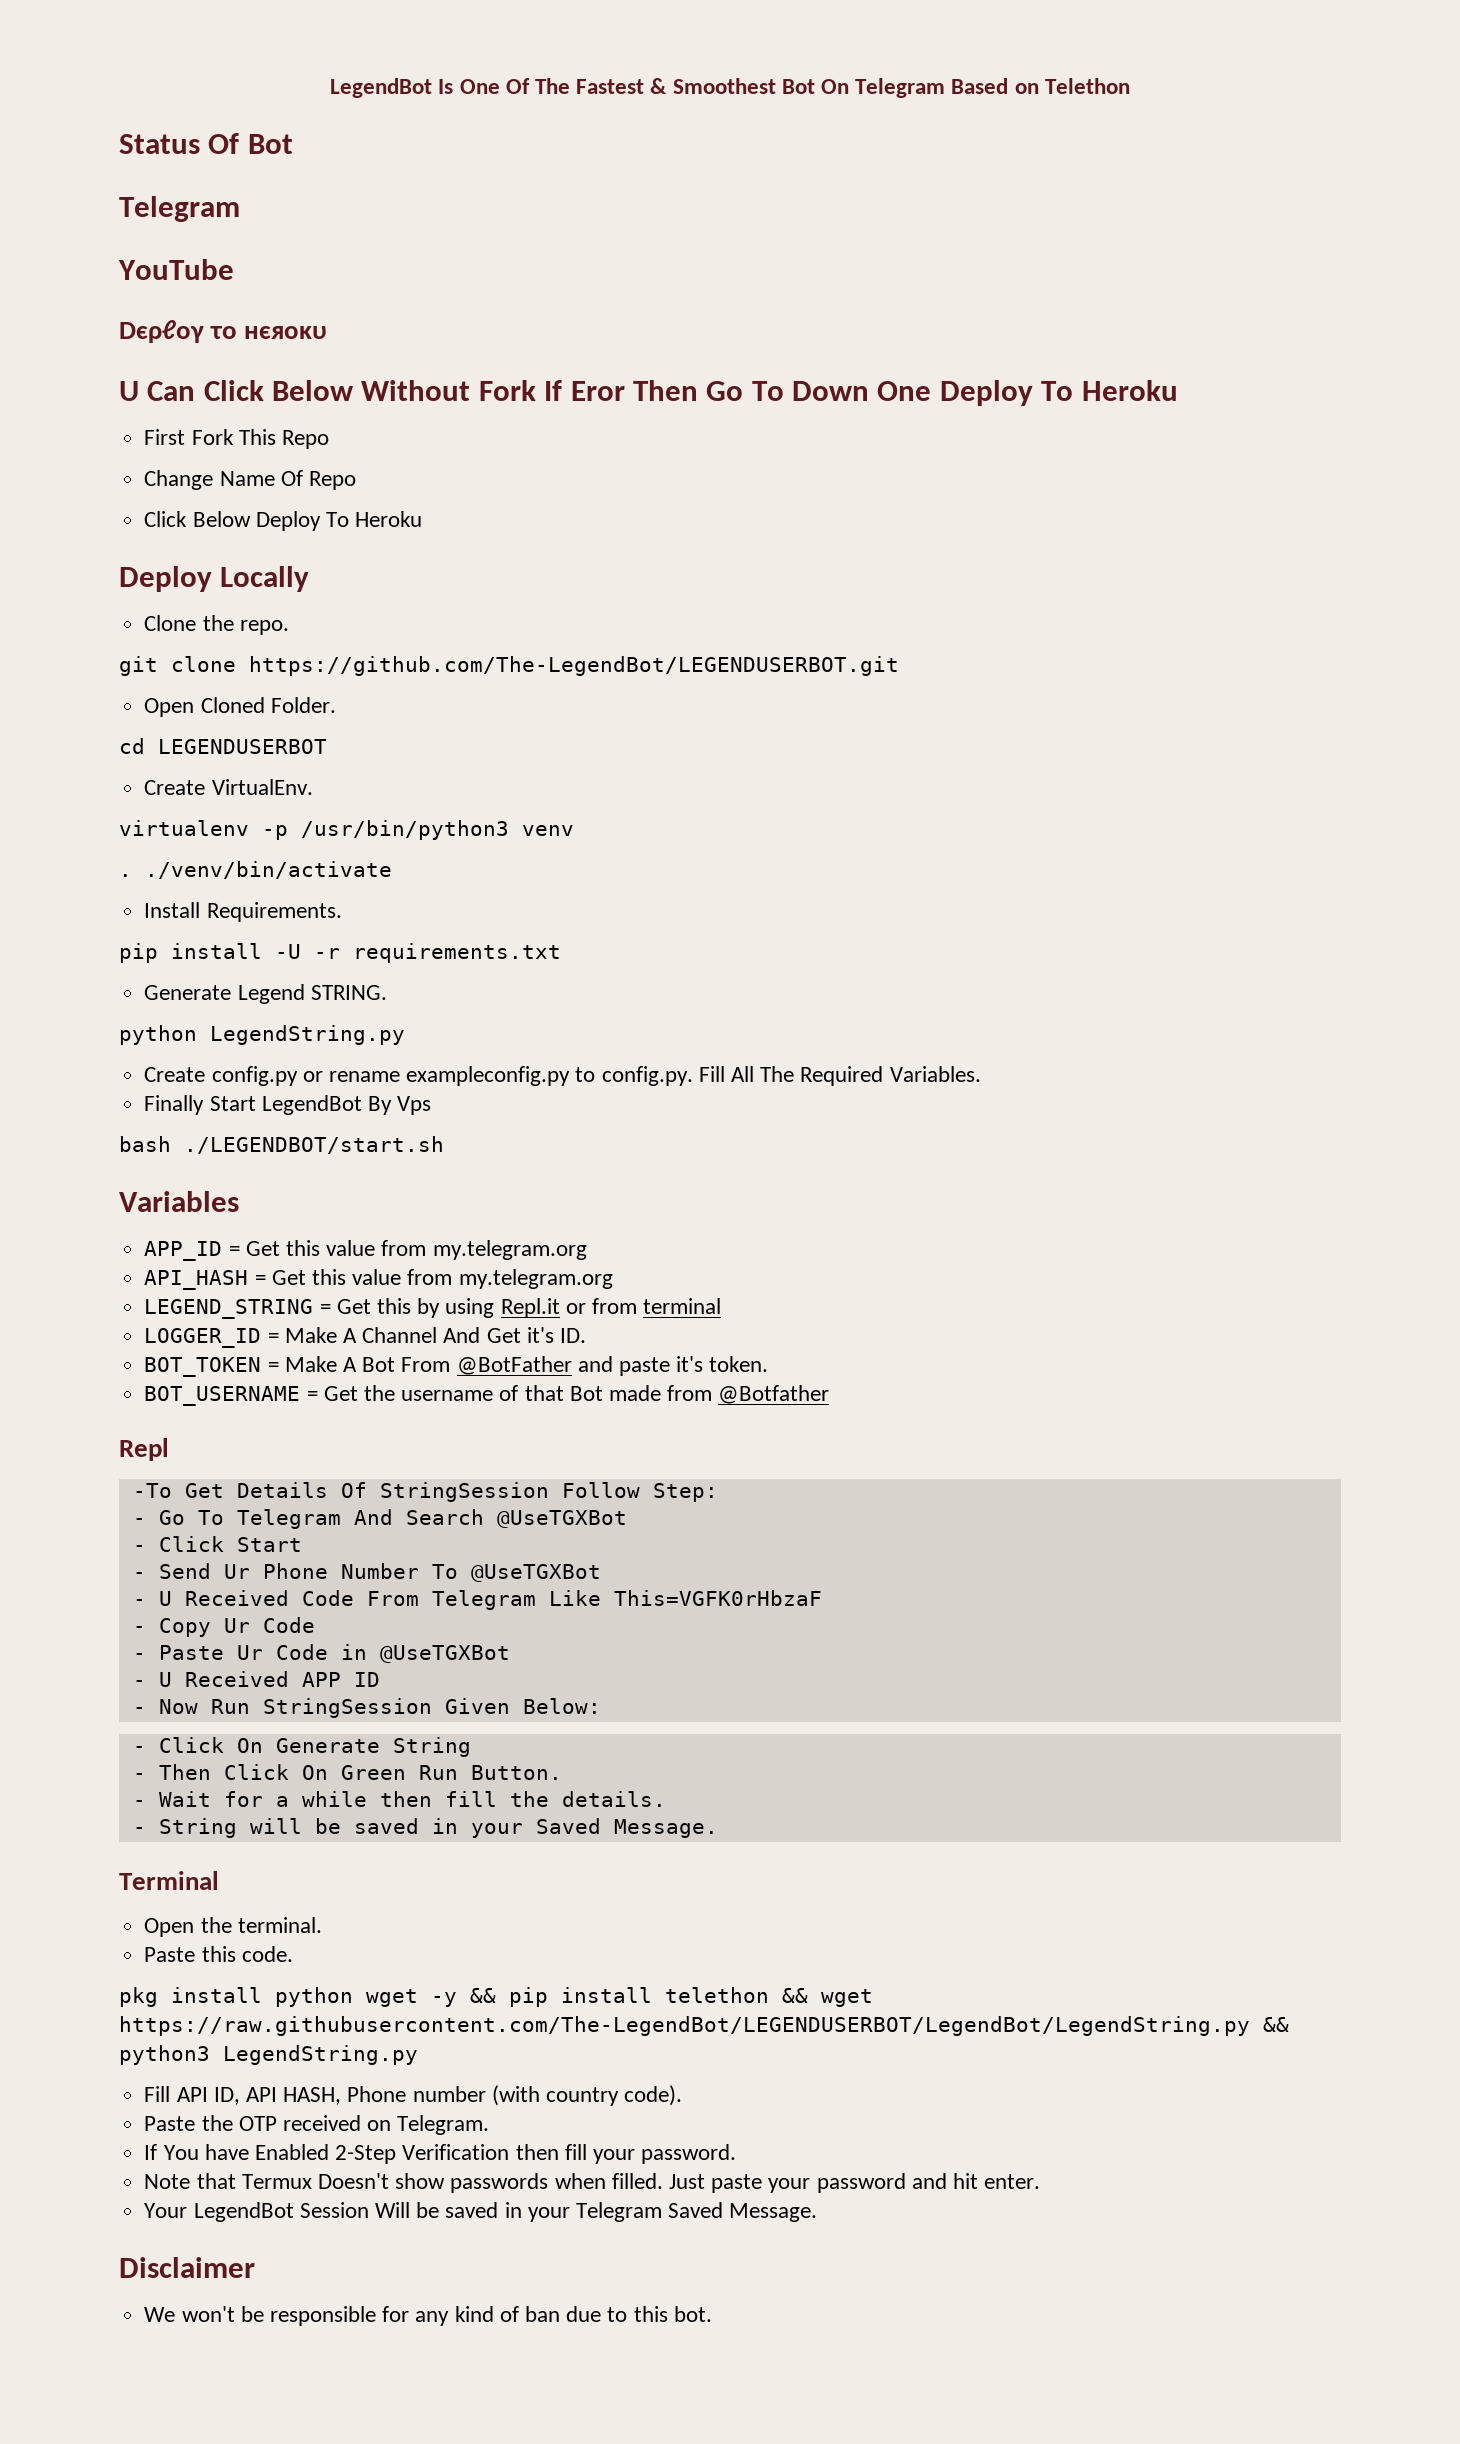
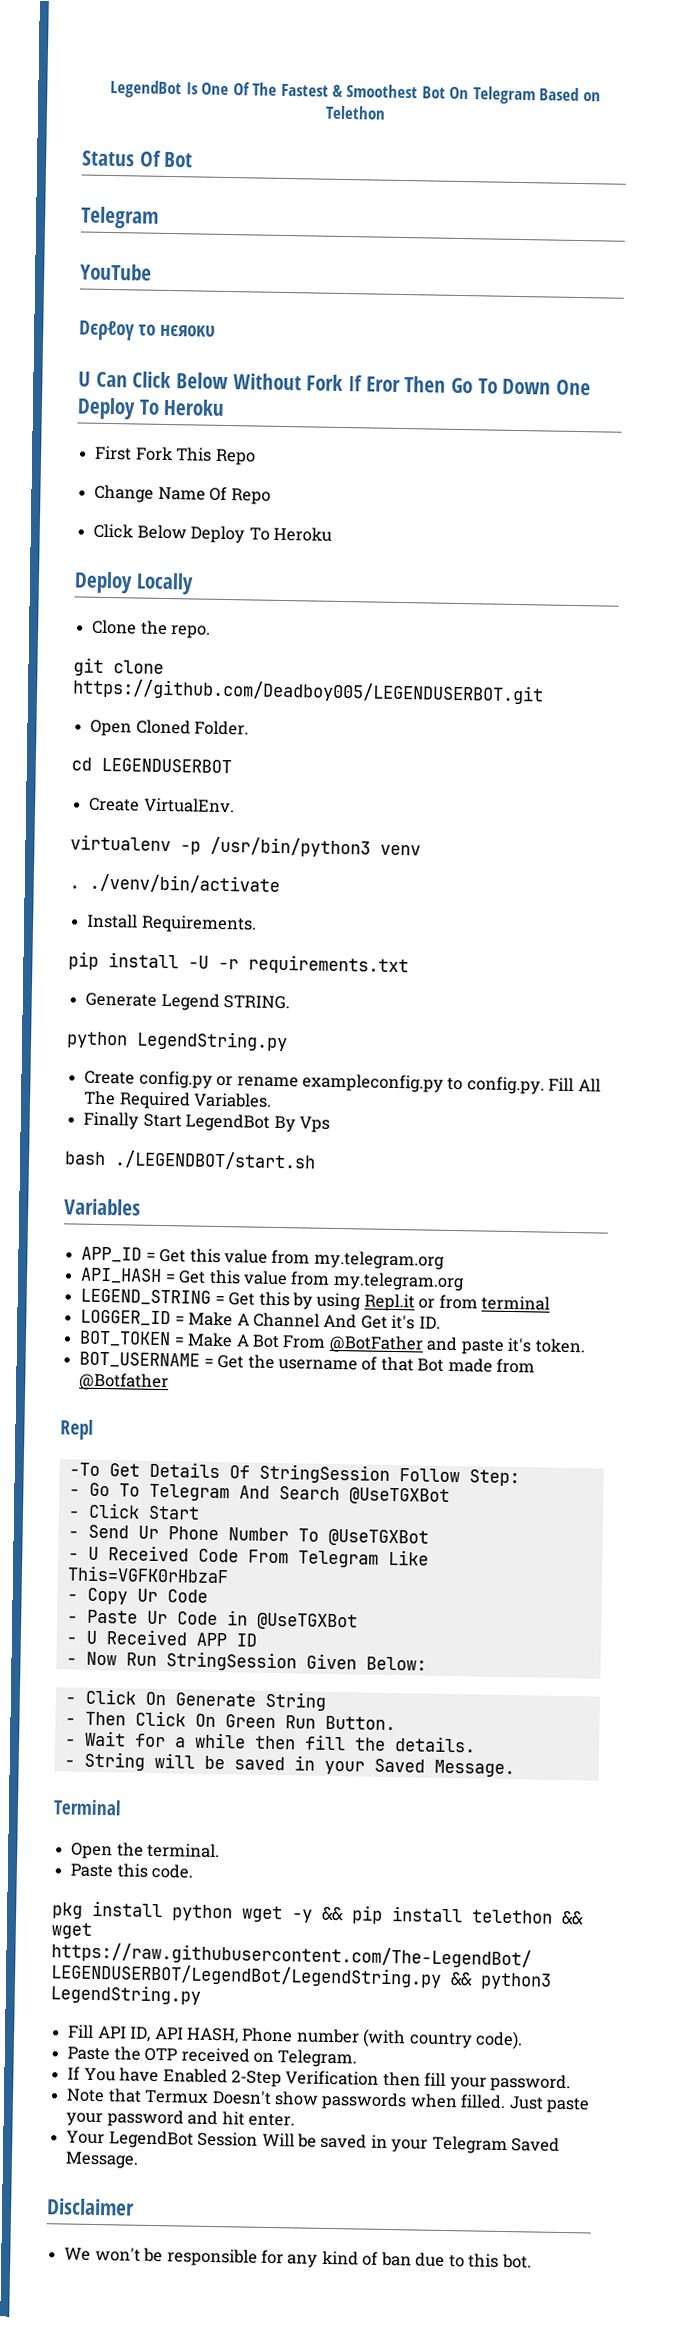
- git clone https://github.com/The-LegendBot/LEGENDUSERBOT.git
+ git clone https://github.com/Deadboy005/LEGENDUSERBOT.git

